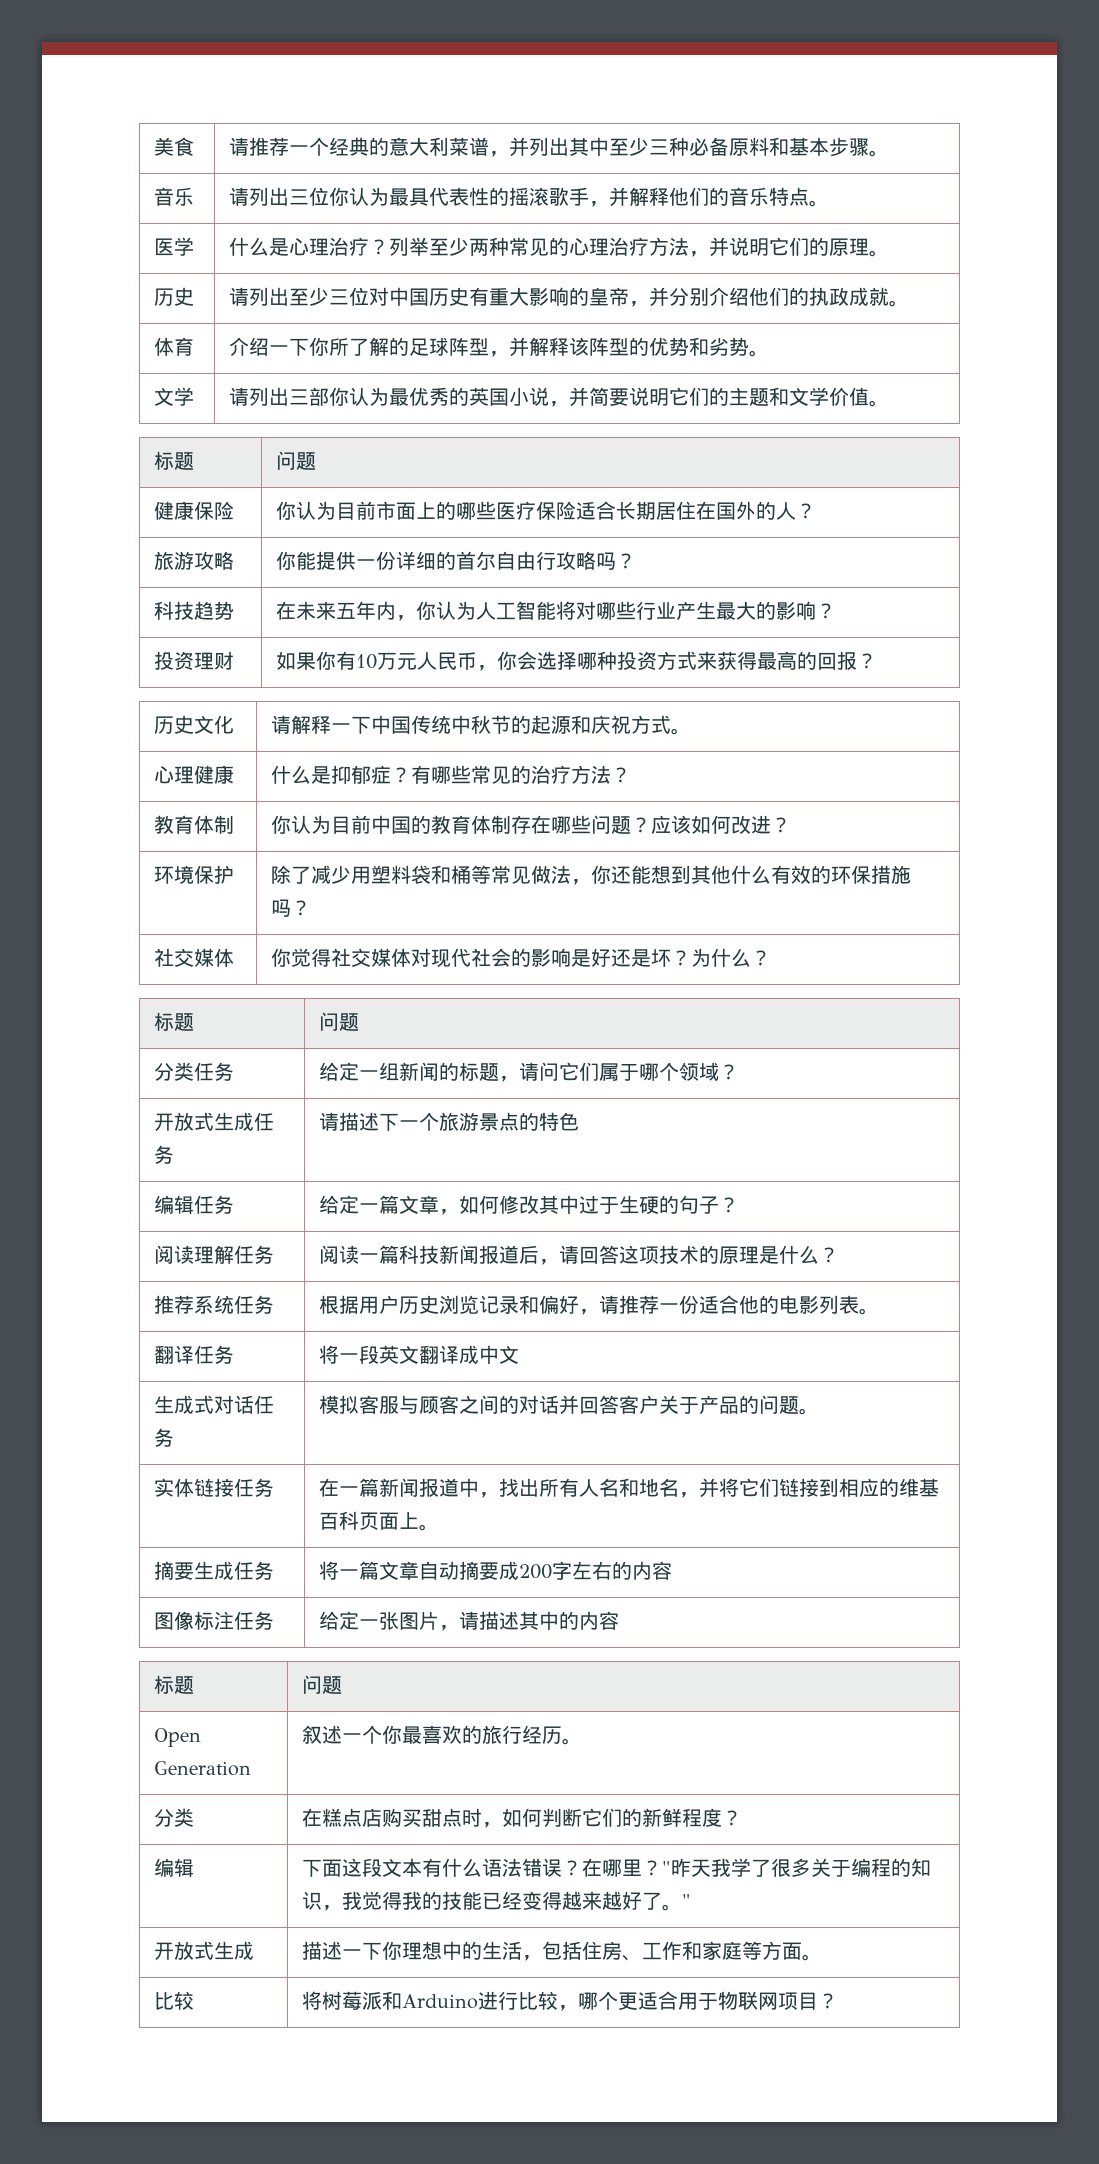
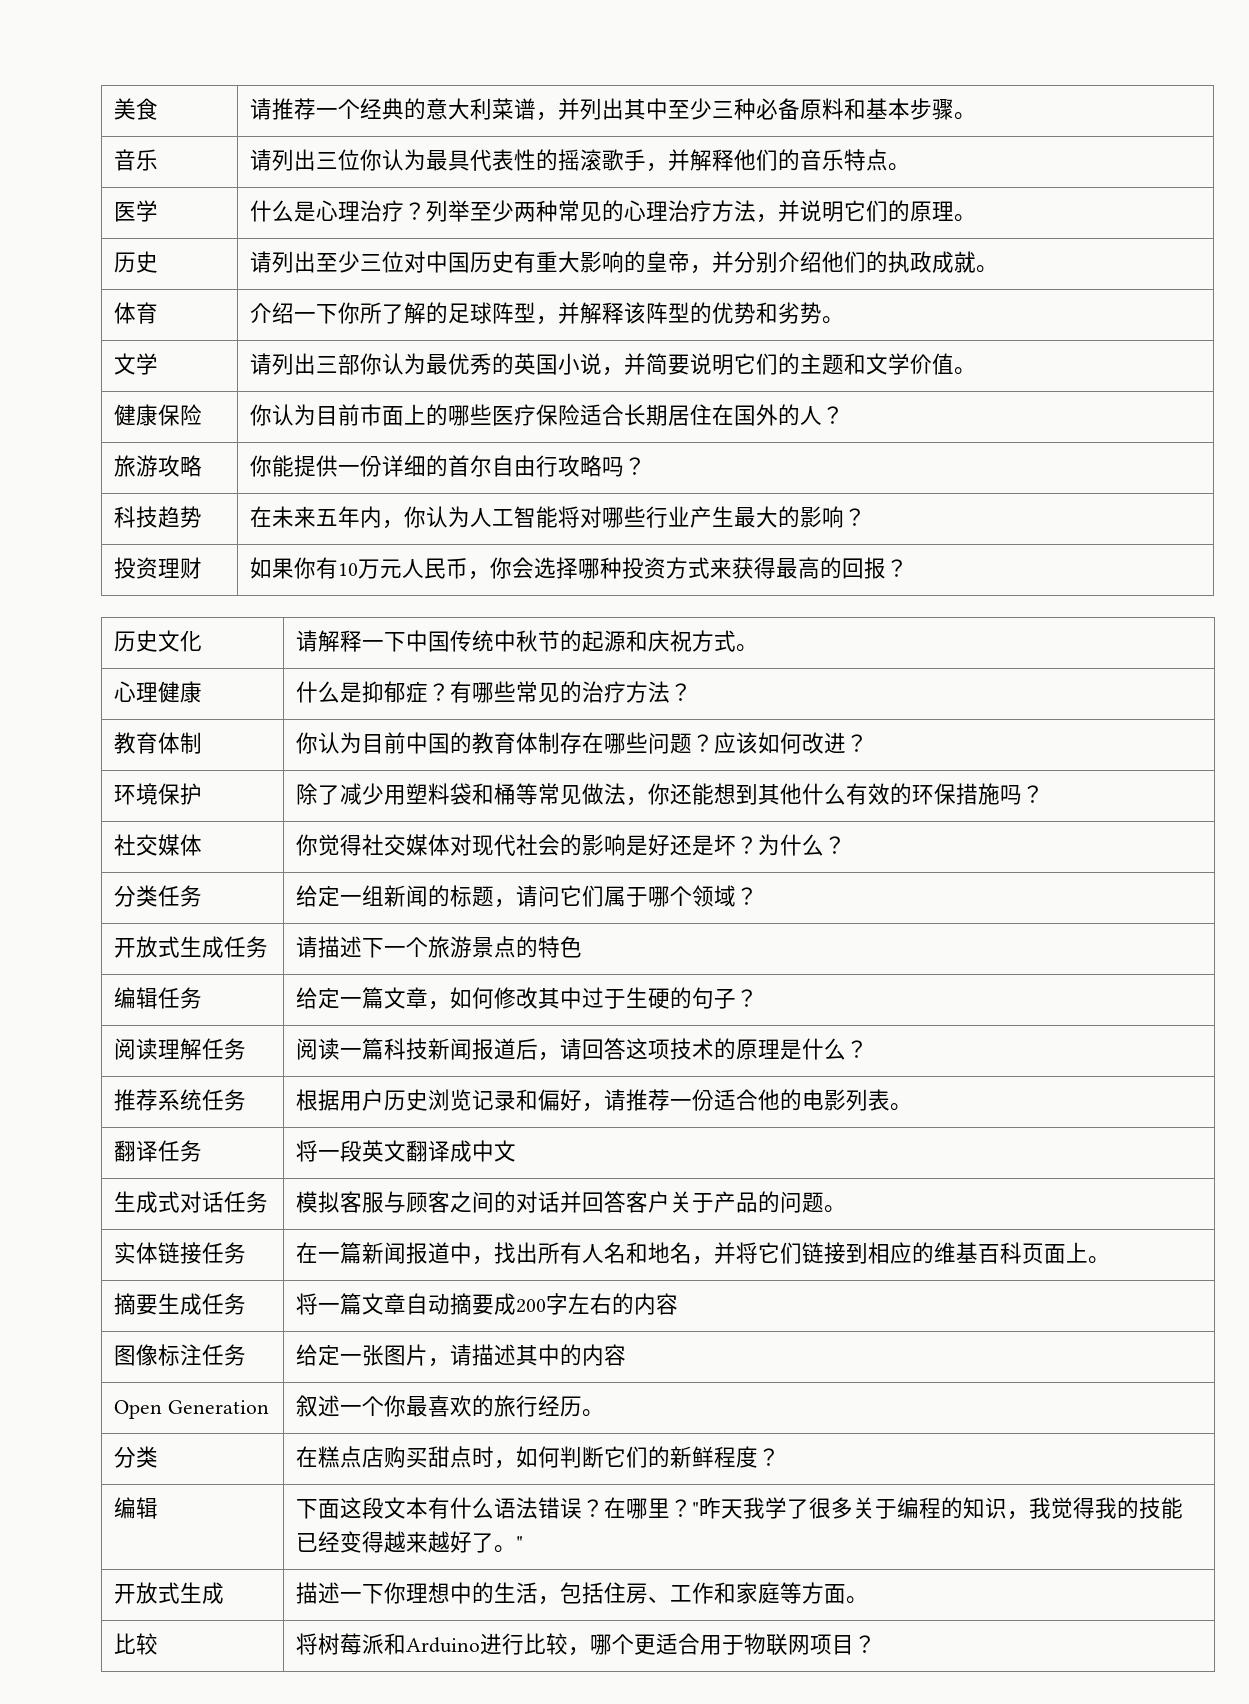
  文学 | 请列出三部你认为最优秀的英国小说，并简要说明它们的主题和文学价值。
- 标题 | 问题
  社交媒体 | 你觉得社交媒体对现代社会的影响是好还是坏？为什么？
- 标题 | 问题
  图像标注任务 | 给定一张图片，请描述其中的内容
- 标题 | 问题

